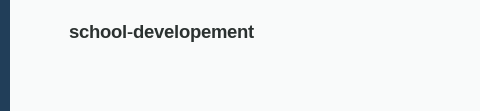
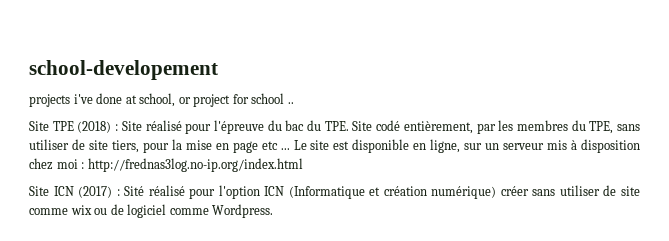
+ projects i've done at school, or project for school ..
+ Site TPE (2018) : Site réalisé pour l'épreuve du bac du TPE. Site codé entièrement, par les membres du TPE, sans utiliser de site tiers, pour la mise en page etc ... Le site est disponible en ligne, sur un serveur mis à disposition chez moi : http://frednas3log.no-ip.org/index.html
+ Site ICN (2017) : Sité réalisé pour l'option ICN (Informatique et création numérique) créer sans utiliser de site comme wix ou de logiciel comme Wordpress.

